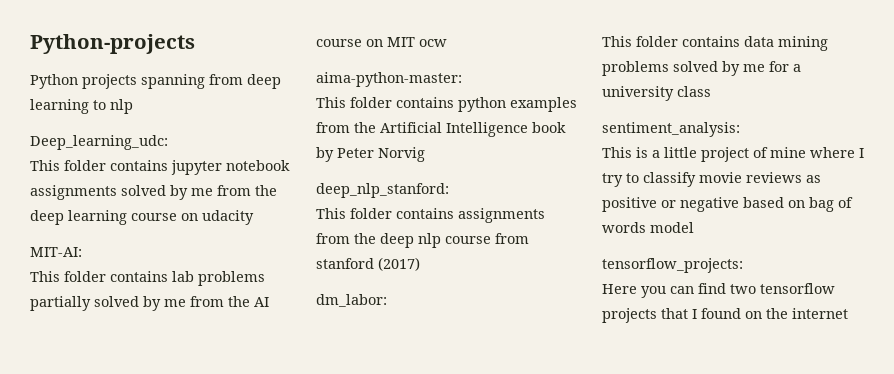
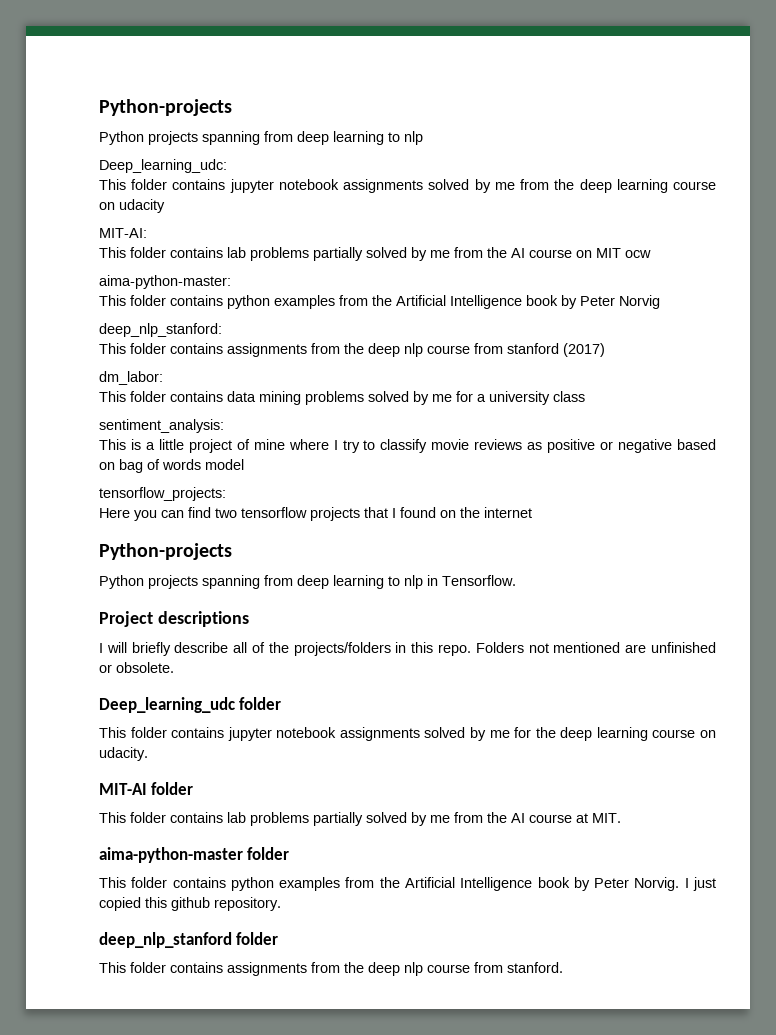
  Here you can find two tensorflow projects that I found on the internet
+ Python-projects
+ Python projects spanning from deep learning to nlp in Tensorflow.
+ Project descriptions
+ I will briefly describe all of the projects/folders in this repo. Folders not mentioned are unfinished or obsolete.
+ Deep_learning_udc folder
+ This folder contains jupyter notebook assignments solved by me for the deep learning course on udacity.
+ MIT-AI folder
+ This folder contains lab problems partially solved by me from the AI course at MIT.
+ aima-python-master folder
+ This folder contains python examples from the Artificial Intelligence book by Peter Norvig. I just copied this github repository.
+ deep_nlp_stanford folder
+ This folder contains assignments from the deep nlp course from stanford.

